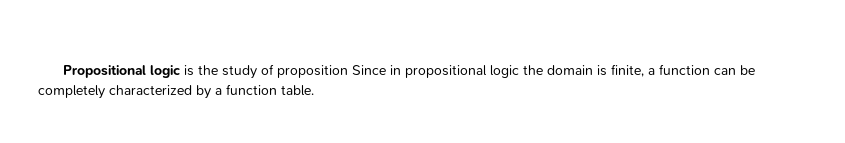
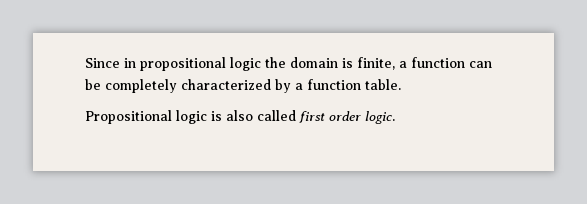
- Propositional logic is the study of proposition Since in propositional logic the domain is finite, a function can be completely characterized by a function table.
+ Since in propositional logic the domain is finite, a function can be completely characterized by a function table.
+ Propositional logic is also called first order logic.

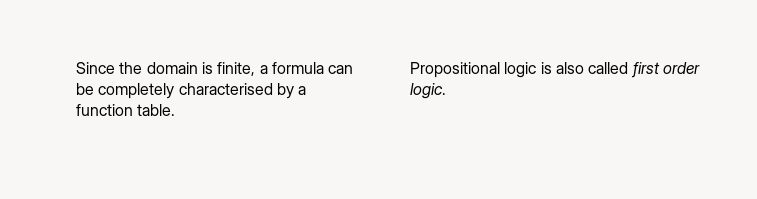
- Since in propositional logic the domain is finite, a function can be completely characterized by a function table.
+ Since the domain is finite, a formula can be completely characterised by a function table.

